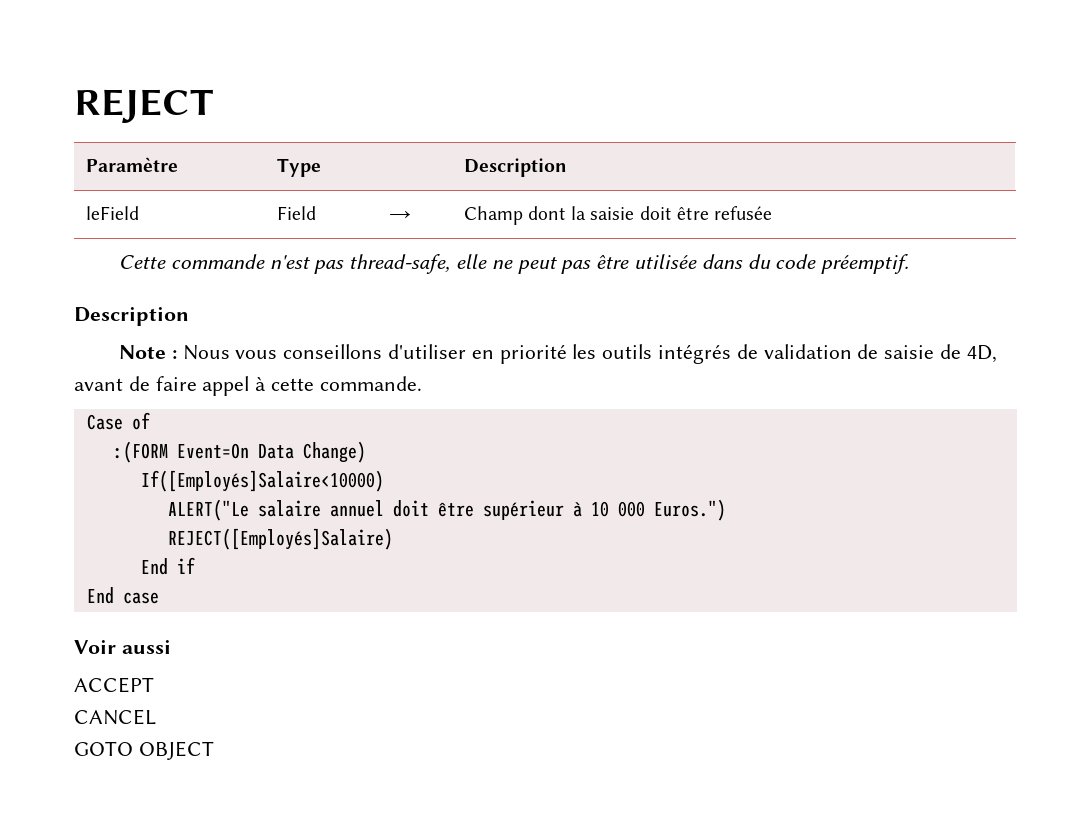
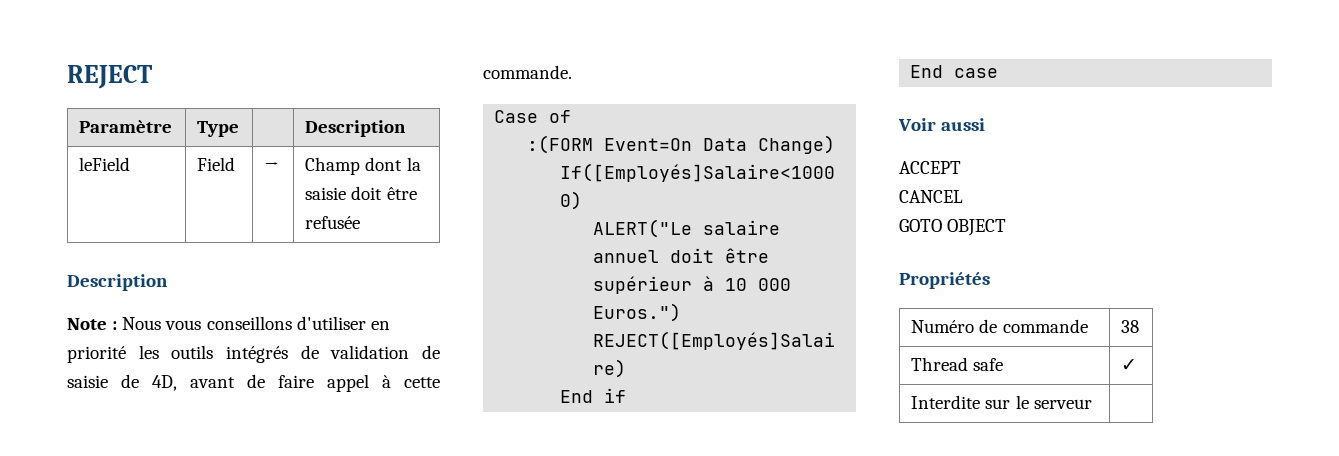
- Cette commande n'est pas thread-safe, elle ne peut pas être utilisée dans du code préemptif.
+ Propriétés
+ Numéro de commande | 38
+ Thread safe | ✓
+ Interdite sur le serveur |

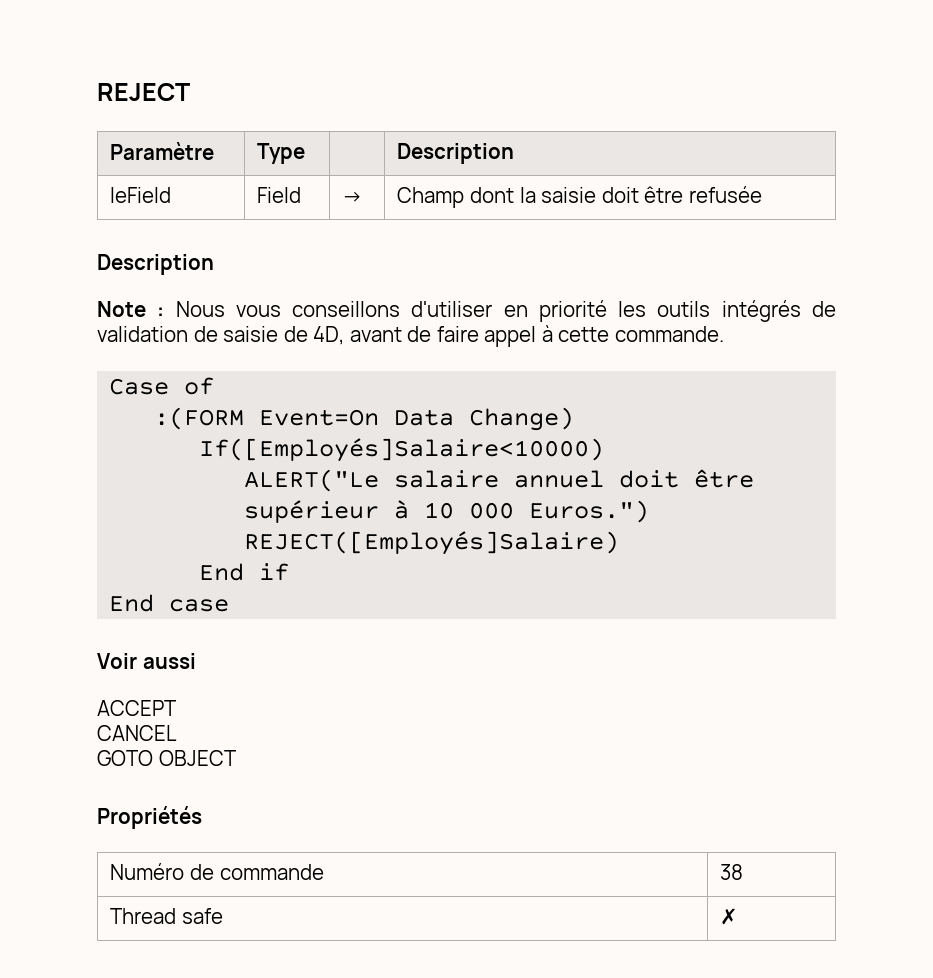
- Thread safe | ✓
- Interdite sur le serveur |
+ Thread safe | ✗

